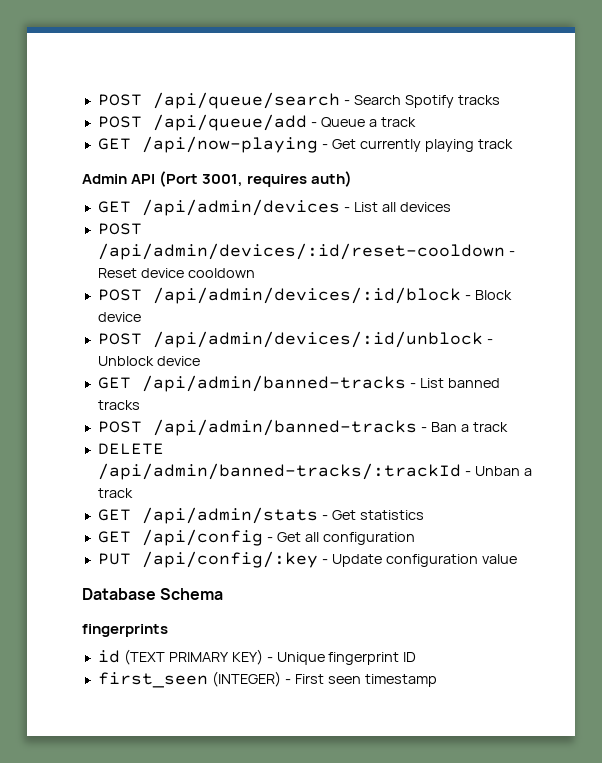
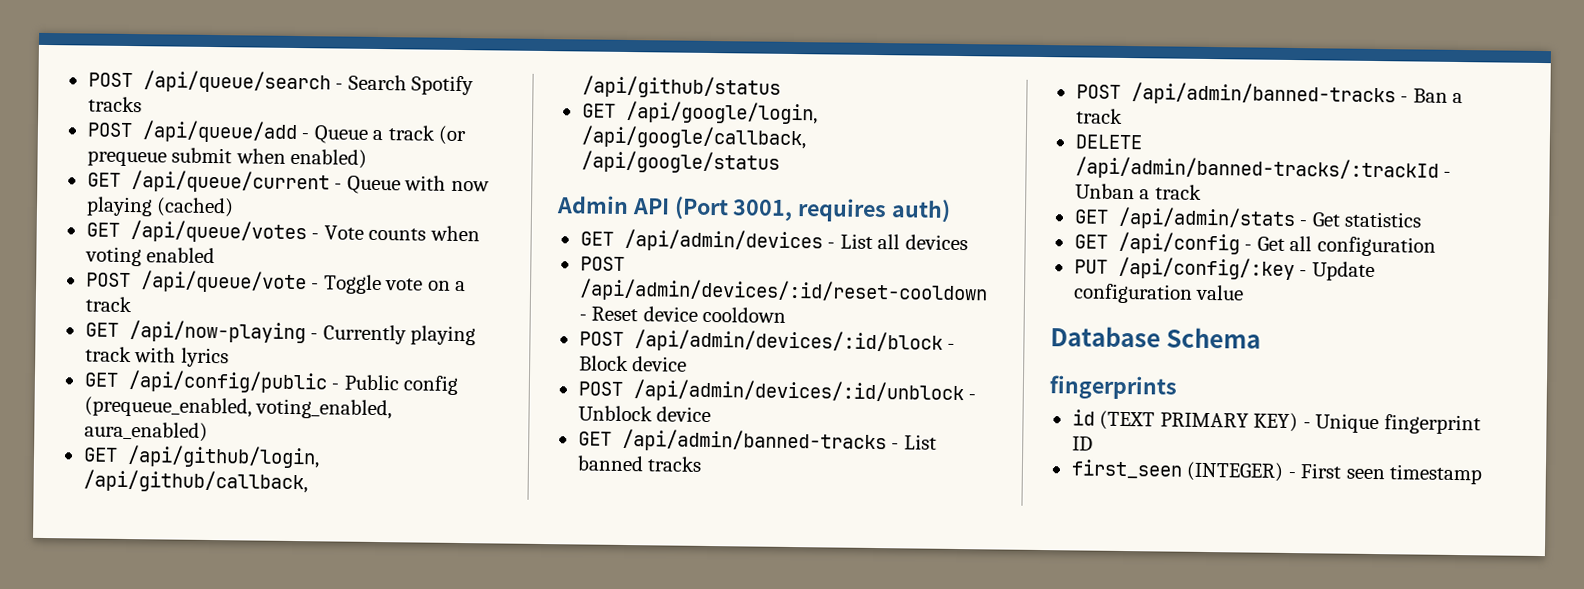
- POST /api/queue/add - Queue a track
+ POST /api/queue/add - Queue a track (or prequeue submit when enabled)
+ GET /api/queue/current - Queue with now playing (cached)
+ GET /api/queue/votes - Vote counts when voting enabled
+ POST /api/queue/vote - Toggle vote on a track
- GET /api/now-playing - Get currently playing track
+ GET /api/now-playing - Currently playing track with lyrics
+ GET /api/config/public - Public config (prequeue_enabled, voting_enabled, aura_enabled)
+ GET /api/github/login, /api/github/callback, /api/github/status
+ GET /api/google/login, /api/google/callback, /api/google/status

